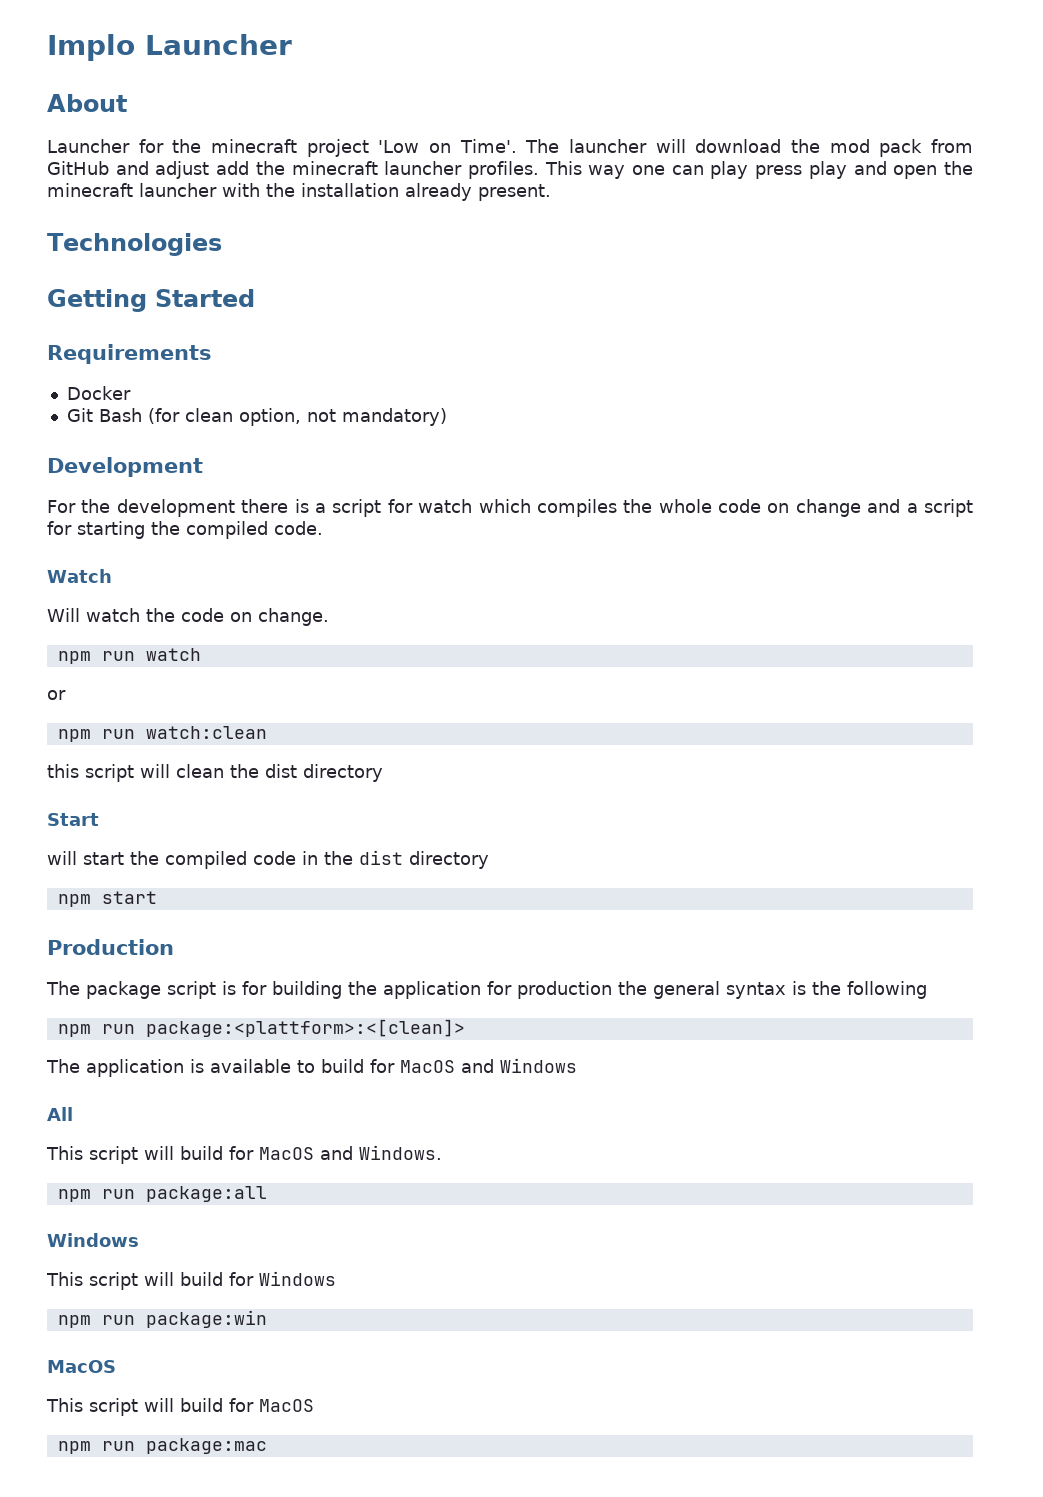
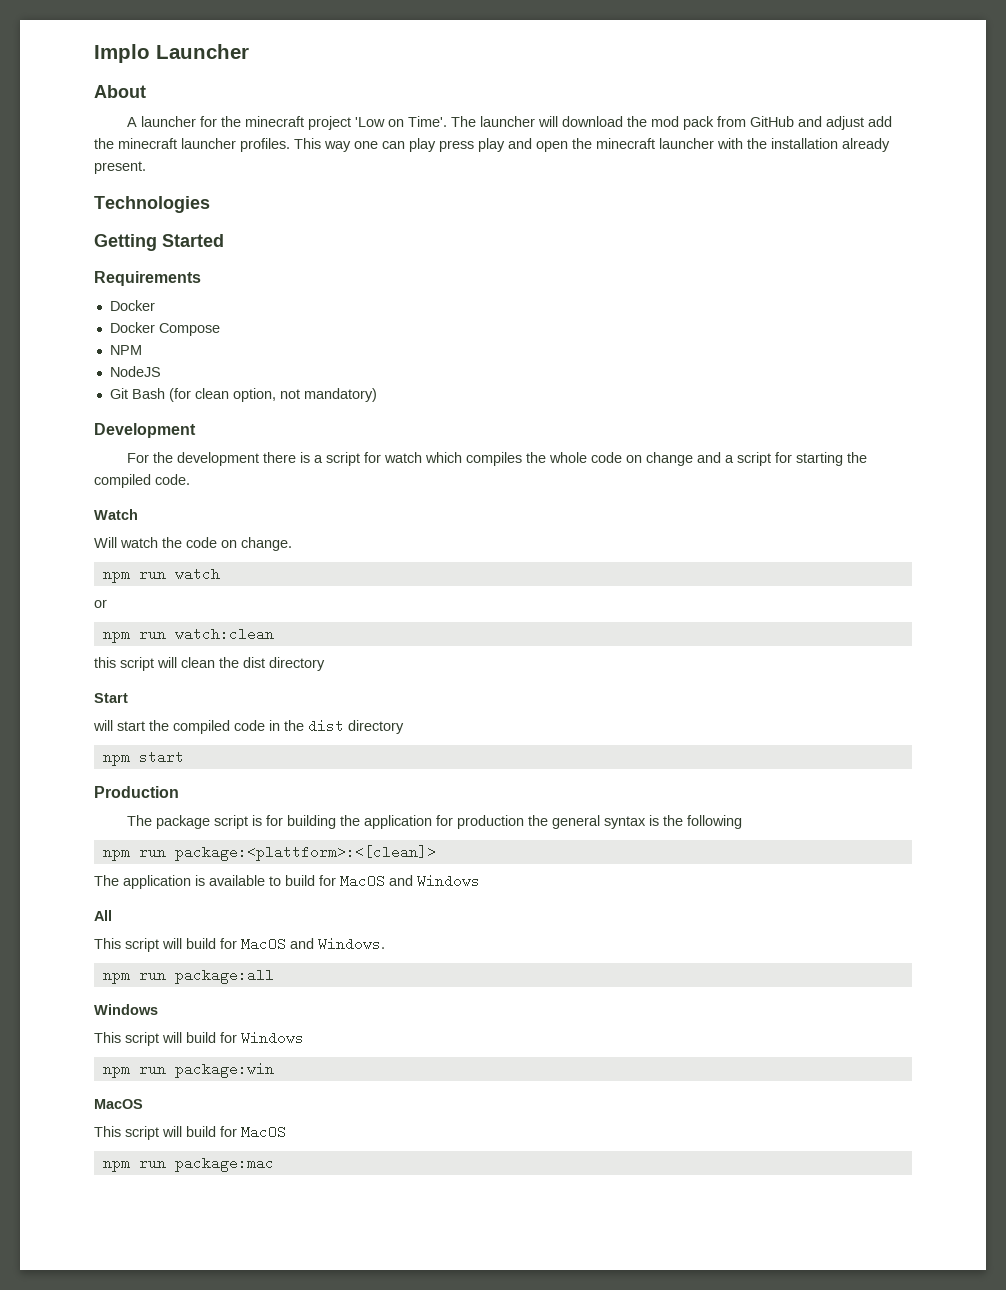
- Launcher for the minecraft project 'Low on Time'.
+ A launcher for the minecraft project 'Low on Time'.
+ Docker Compose
+ NPM
+ NodeJS

